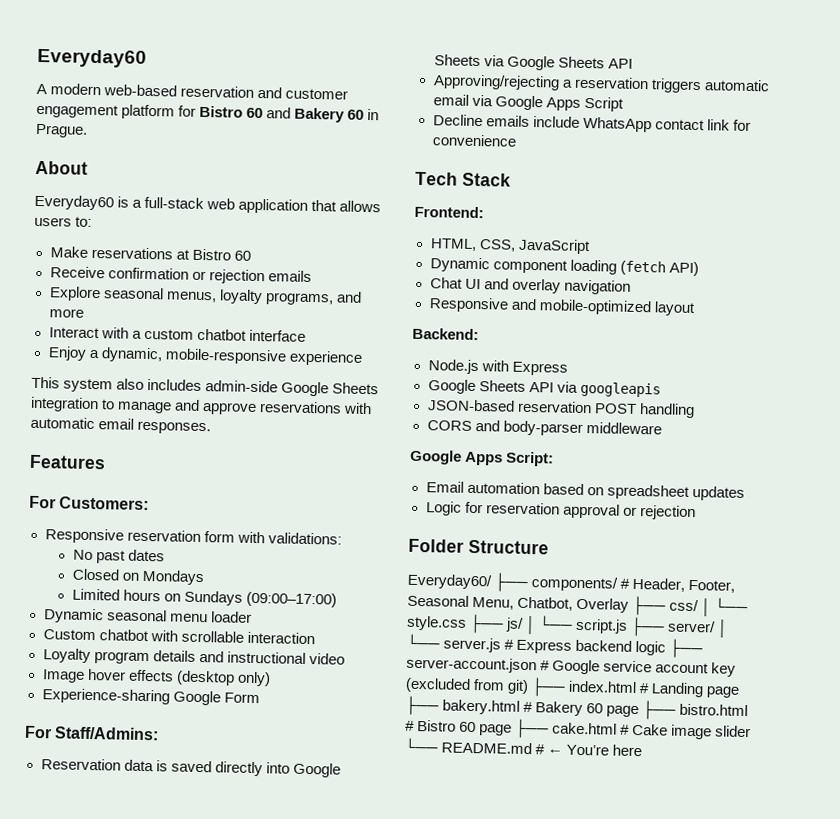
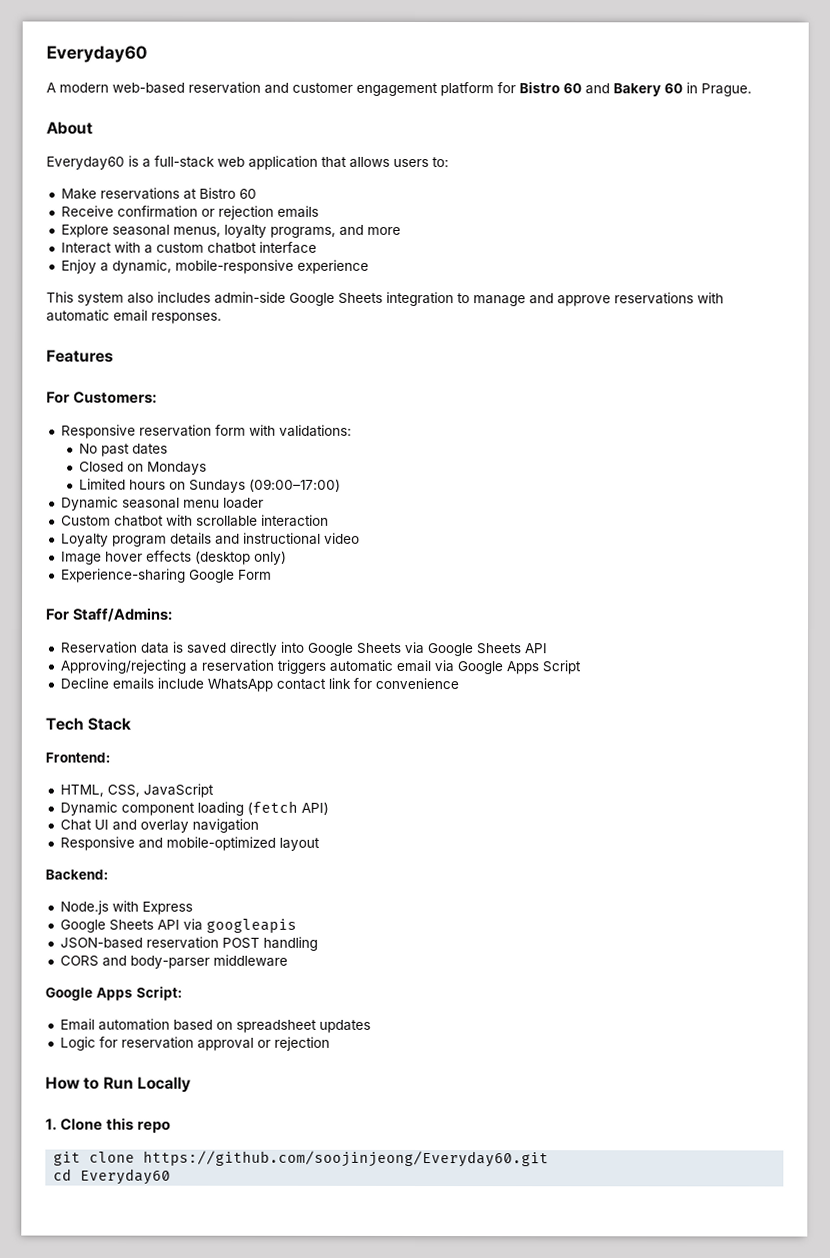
- Folder Structure
- Everyday60/ ├── components/ # Header, Footer, Seasonal Menu, Chatbot, Overlay ├── css/ │ └── style.css ├── js/ │ └── script.js ├── server/ │ └── server.js # Express backend logic ├── server-account.json # Google service account key (excluded from git) ├── index.html # Landing page ├── bakery.html # Bakery 60 page ├── bistro.html # Bistro 60 page ├── cake.html # Cake image slider └── README.md # ← You’re here
+ How to Run Locally
+ 1. Clone this repo
+ git clone https://github.com/soojinjeong/Everyday60.git
+ cd Everyday60

